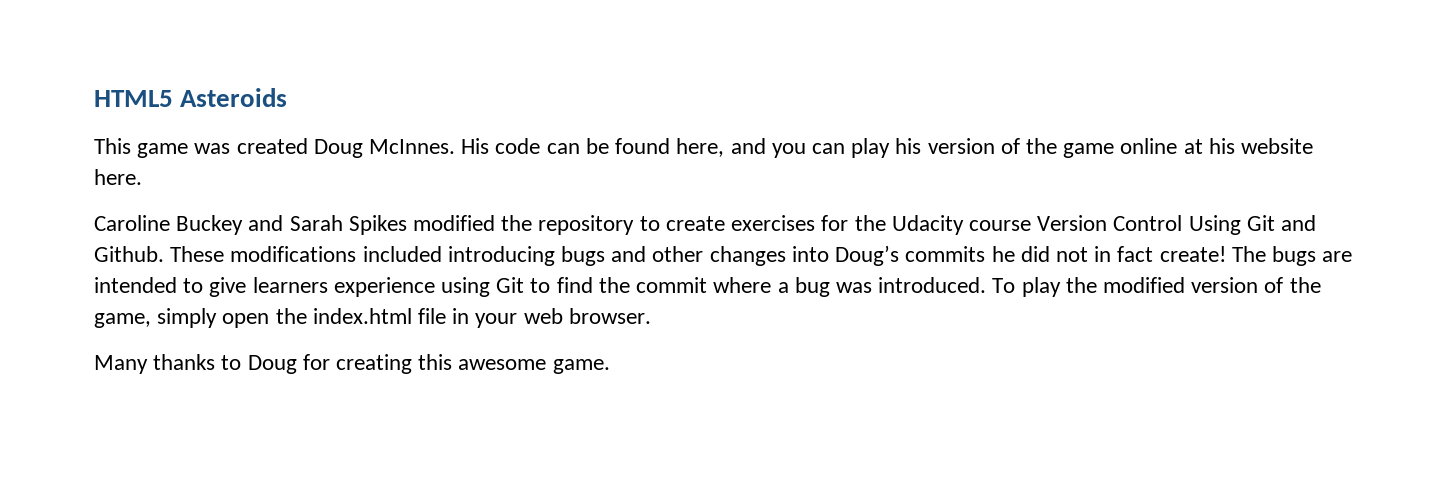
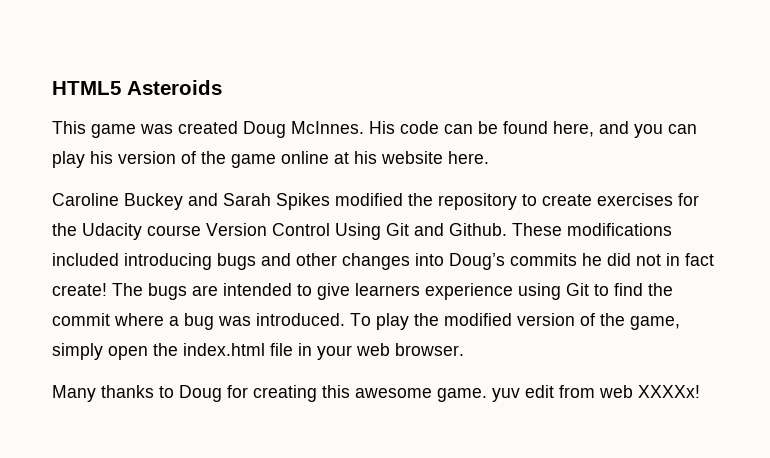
- Many thanks to Doug for creating this awesome game.
+ Many thanks to Doug for creating this awesome game. yuv edit from web XXXXx!

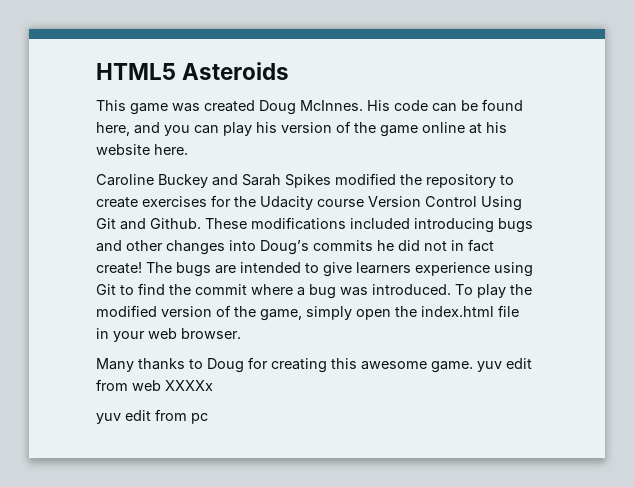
- Many thanks to Doug for creating this awesome game. yuv edit from web XXXXx!
+ Many thanks to Doug for creating this awesome game. yuv edit from web XXXXx
+ yuv edit from pc

